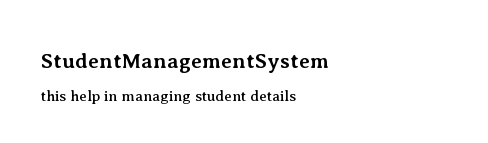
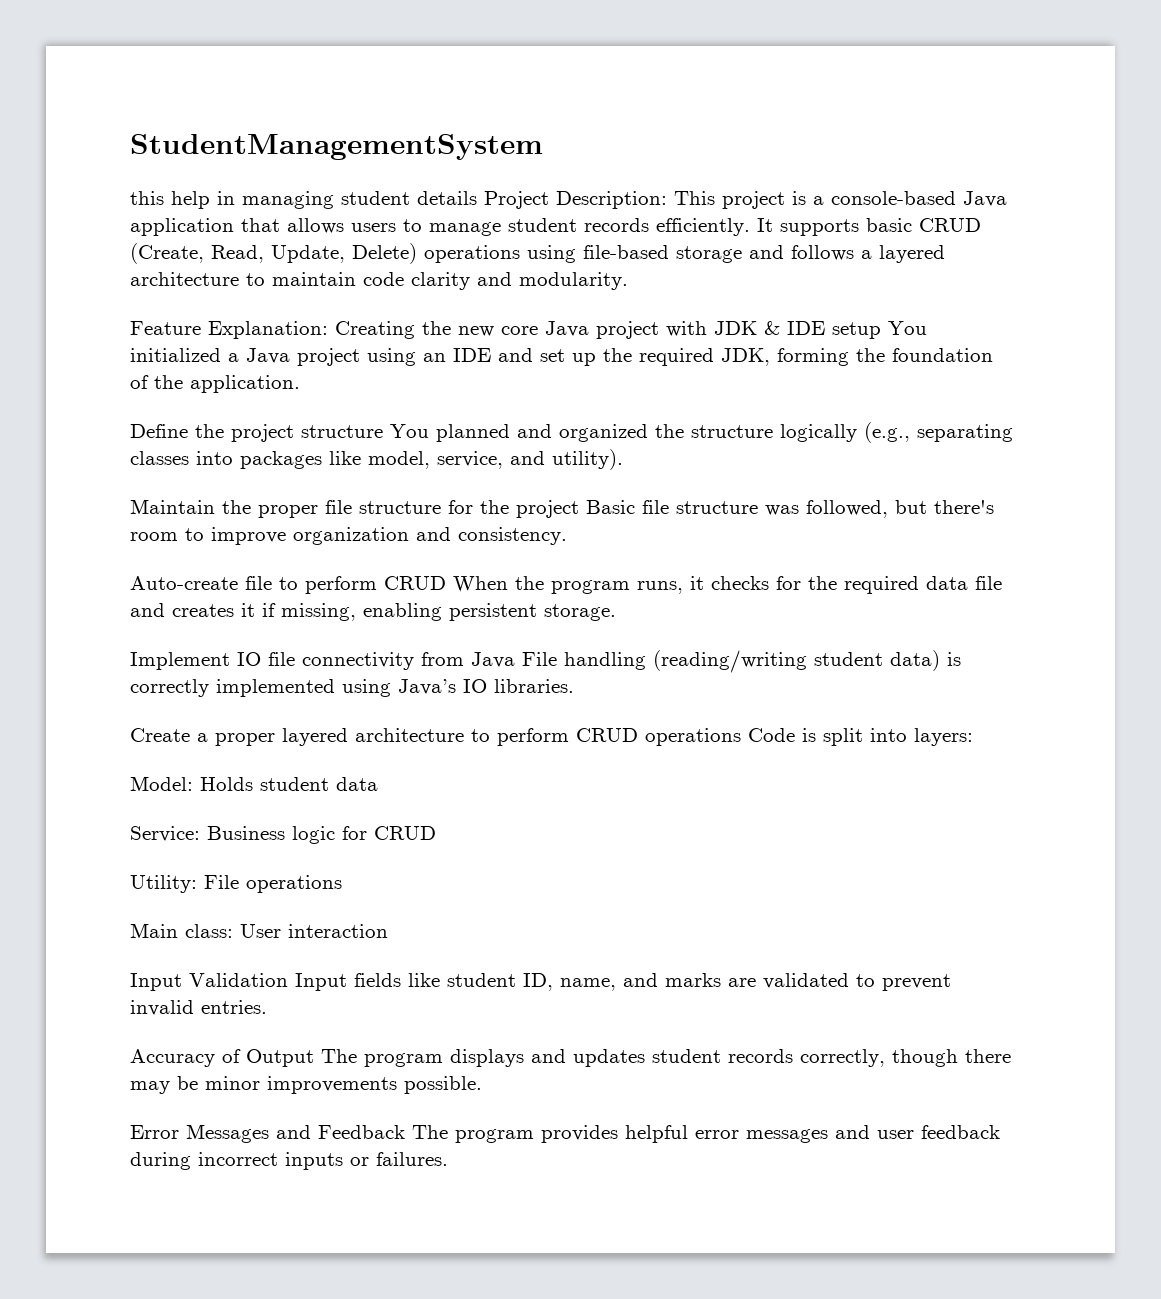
- this help in managing student details
+ this help in managing student details Project Description: This project is a console-based Java application that allows users to manage student records efficiently. It supports basic CRUD (Create, Read, Update, Delete) operations using file-based storage and follows a layered architecture to maintain code clarity and modularity.
+ Feature Explanation: Creating the new core Java project with JDK & IDE setup You initialized a Java project using an IDE and set up the required JDK, forming the foundation of the application.
+ Define the project structure You planned and organized the structure logically (e.g., separating classes into packages like model, service, and utility).
+ Maintain the proper file structure for the project Basic file structure was followed, but there's room to improve organization and consistency.
+ Auto-create file to perform CRUD When the program runs, it checks for the required data file and creates it if missing, enabling persistent storage.
+ Implement IO file connectivity from Java File handling (reading/writing student data) is correctly implemented using Java’s IO libraries.
+ Create a proper layered architecture to perform CRUD operations Code is split into layers:
+ Model: Holds student data
+ Service: Business logic for CRUD
+ Utility: File operations
+ Main class: User interaction
+ Input Validation Input fields like student ID, name, and marks are validated to prevent invalid entries.
+ Accuracy of Output The program displays and updates student records correctly, though there may be minor improvements possible.
+ Error Messages and Feedback The program provides helpful error messages and user feedback during incorrect inputs or failures.

